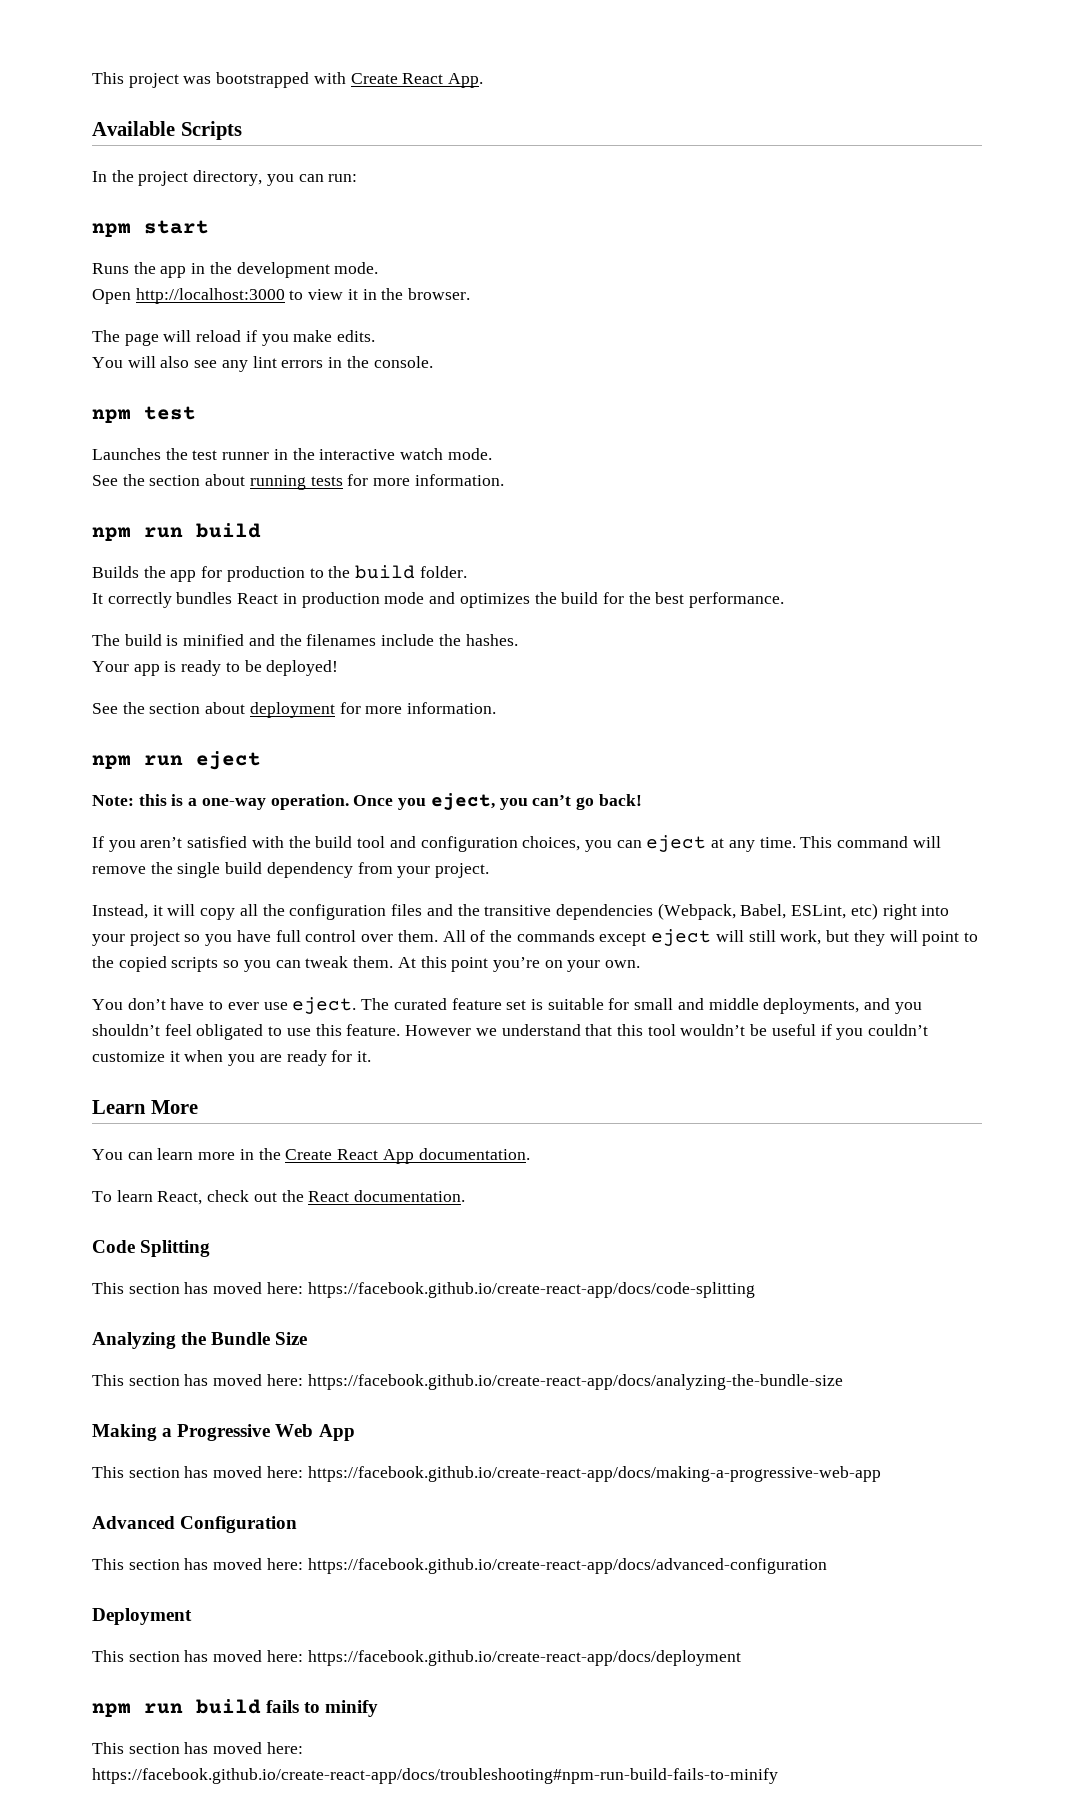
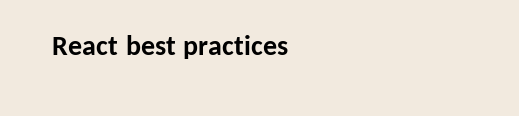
- This project was bootstrapped with Create React App.
- Available Scripts
- In the project directory, you can run:
- npm start
- Runs the app in the development mode.
- Open http://localhost:3000 to view it in the browser.
- The page will reload if you make edits.
- You will also see any lint errors in the console.
- npm test
- Launches the test runner in the interactive watch mode.
- See the section about running tests for more information.
- npm run build
- Builds the app for production to the build folder.
- It correctly bundles React in production mode and optimizes the build for the best performance.
- The build is minified and the filenames include the hashes.
- Your app is ready to be deployed!
- See the section about deployment for more information.
- npm run eject
- Note: this is a one-way operation. Once you eject, you can’t go back!
- If you aren’t satisfied with the build tool and configuration choices, you can eject at any time. This command will remove the single build dependency from your project.
- Instead, it will copy all the configuration files and the transitive dependencies (Webpack, Babel, ESLint, etc) right into your project so you have full control over them. All of the commands except eject will still work, but they will point to the copied scripts so you can tweak them. At this point you’re on your own.
- You don’t have to ever use eject. The curated feature set is suitable for small and middle deployments, and you shouldn’t feel obligated to use this feature. However we understand that this tool wouldn’t be useful if you couldn’t customize it when you are ready for it.
- Learn More
- You can learn more in the Create React App documentation.
- To learn React, check out the React documentation.
- Code Splitting
- This section has moved here: https://facebook.github.io/create-react-app/docs/code-splitting
- Analyzing the Bundle Size
- This section has moved here: https://facebook.github.io/create-react-app/docs/analyzing-the-bundle-size
- Making a Progressive Web App
- This section has moved here: https://facebook.github.io/create-react-app/docs/making-a-progressive-web-app
- Advanced Configuration
- This section has moved here: https://facebook.github.io/create-react-app/docs/advanced-configuration
- Deployment
- This section has moved here: https://facebook.github.io/create-react-app/docs/deployment
- npm run build fails to minify
- This section has moved here: https://facebook.github.io/create-react-app/docs/troubleshooting#npm-run-build-fails-to-minify
+ React best practices

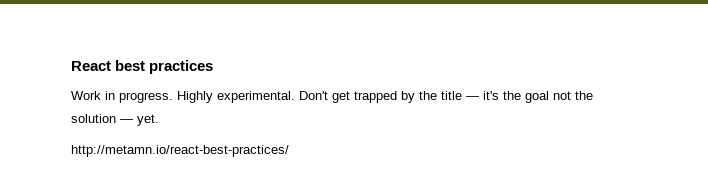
+ Work in progress. Highly experimental. Don't get trapped by the title — it's the goal not the solution — yet.
+ http://metamn.io/react-best-practices/

